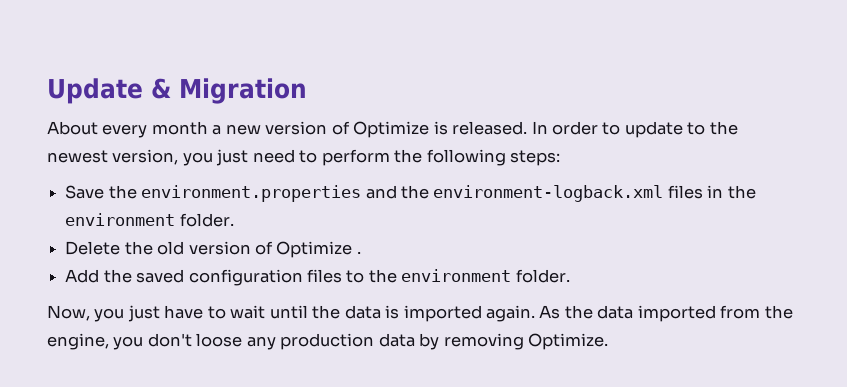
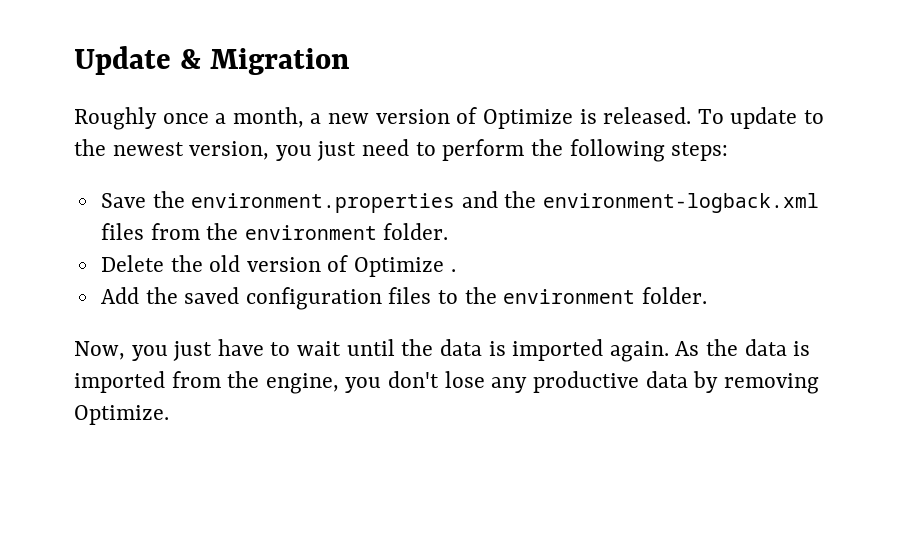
- About every month a new version of Optimize is released.
+ Roughly once a month, a new version of Optimize is released.
- In order to update to the newest version, you just need to perform the following steps:
+ To update to the newest version, you just need to perform the following steps:
- Save the environment.properties and the environment-logback.xml files in the environment folder.
+ Save the environment.properties and the environment-logback.xml files from the environment folder.
- As the data imported from the engine, you don't loose any production data by removing Optimize.
+ As the data is imported from the engine, you don't lose any productive data by removing Optimize.

